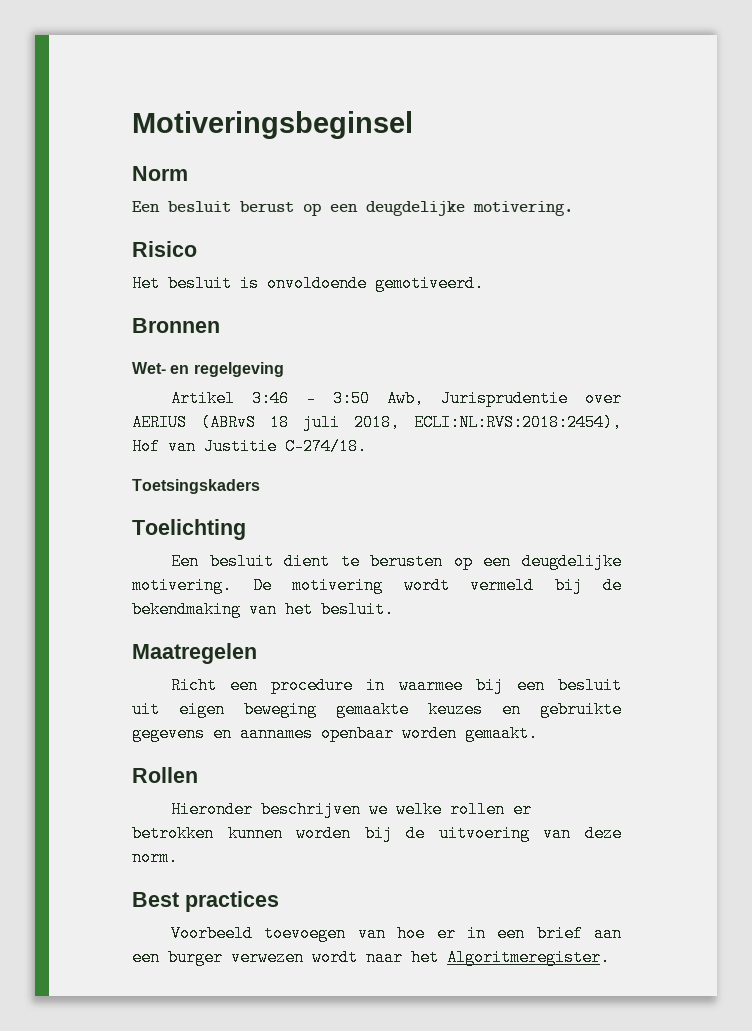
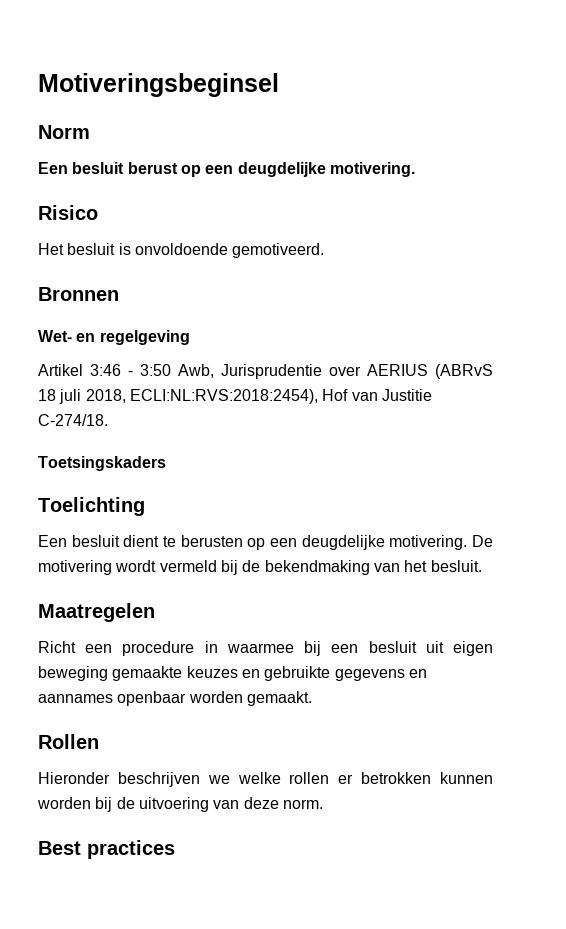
- Voorbeeld toevoegen van hoe er in een brief aan een burger verwezen wordt naar het Algoritmeregister.

